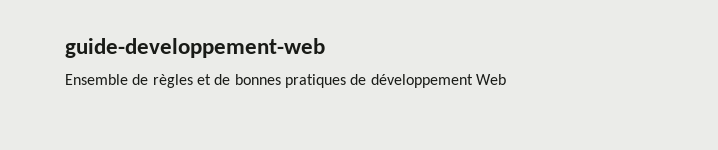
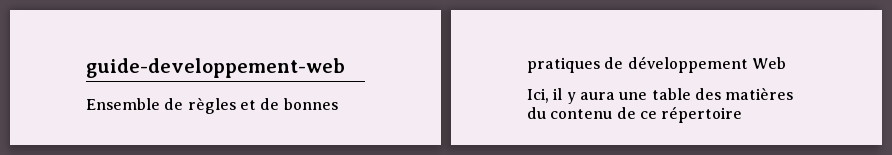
+ Ici, il y aura une table des matières du contenu de ce répertoire

